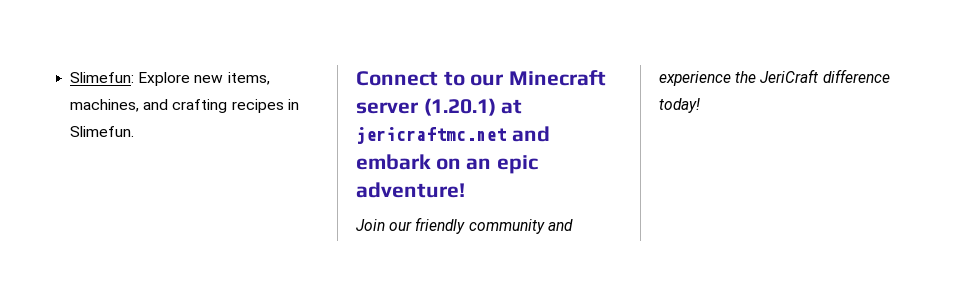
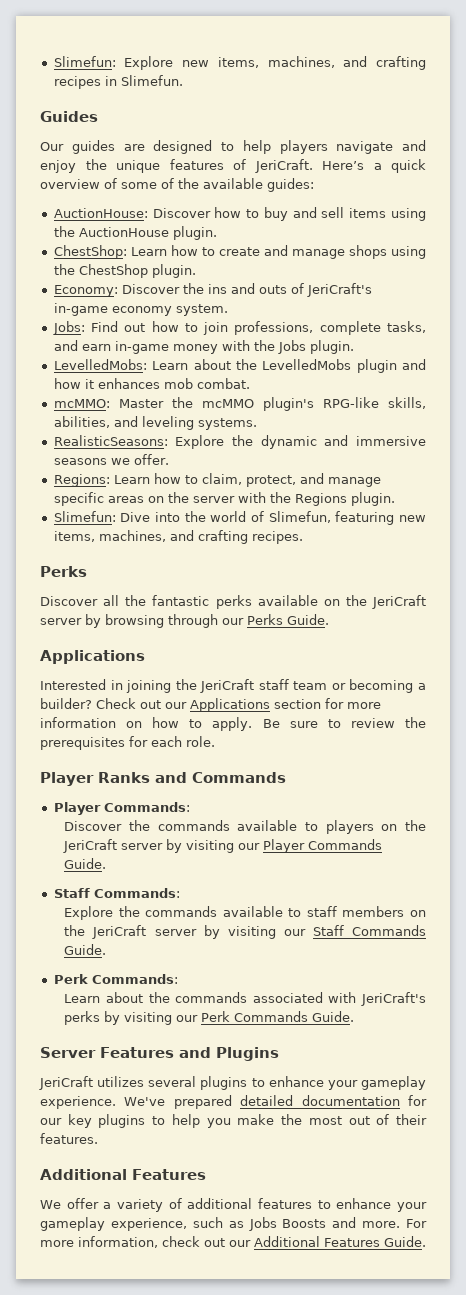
- Connect to our Minecraft server (1.20.1) at jericraftmc.net and embark on an epic adventure!
- Join our friendly community and experience the JeriCraft difference today!
+ Guides
+ Our guides are designed to help players navigate and enjoy the unique features of JeriCraft. Here’s a quick overview of some of the available guides:
+ AuctionHouse: Discover how to buy and sell items using the AuctionHouse plugin.
+ ChestShop: Learn how to create and manage shops using the ChestShop plugin.
+ Economy: Discover the ins and outs of JeriCraft's in-game economy system.
+ Jobs: Find out how to join professions, complete tasks, and earn in-game money with the Jobs plugin.
+ LevelledMobs: Learn about the LevelledMobs plugin and how it enhances mob combat.
+ mcMMO: Master the mcMMO plugin's RPG-like skills, abilities, and leveling systems.
+ RealisticSeasons: Explore the dynamic and immersive seasons we offer.
+ Regions: Learn how to claim, protect, and manage specific areas on the server with the Regions plugin.
+ Slimefun: Dive into the world of Slimefun, featuring new items, machines, and crafting recipes.
+ Perks
+ Discover all the fantastic perks available on the JeriCraft server by browsing through our Perks Guide.
+ Applications
+ Interested in joining the JeriCraft staff team or becoming a builder? Check out our Applications section for more information on how to apply. Be sure to review the prerequisites for each role.
+ Player Ranks and Commands
+ Player Commands:
+ Discover the commands available to players on the JeriCraft server by visiting our Player Commands Guide.
+ Staff Commands:
+ Explore the commands available to staff members on the JeriCraft server by visiting our Staff Commands Guide.
+ Perk Commands:
+ Learn about the commands associated with JeriCraft's perks by visiting our Perk Commands Guide.
+ Server Features and Plugins
+ JeriCraft utilizes several plugins to enhance your gameplay experience. We've prepared detailed documentation for our key plugins to help you make the most out of their features.
+ Additional Features
+ We offer a variety of additional features to enhance your gameplay experience, such as Jobs Boosts and more. For more information, check out our Additional Features Guide.

